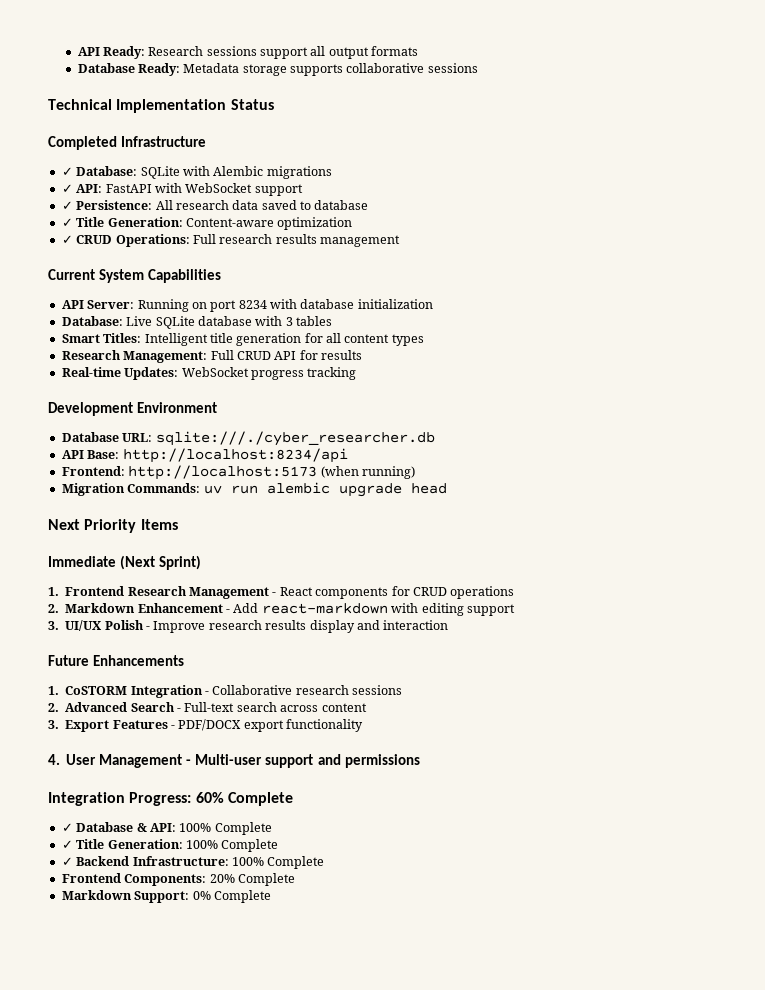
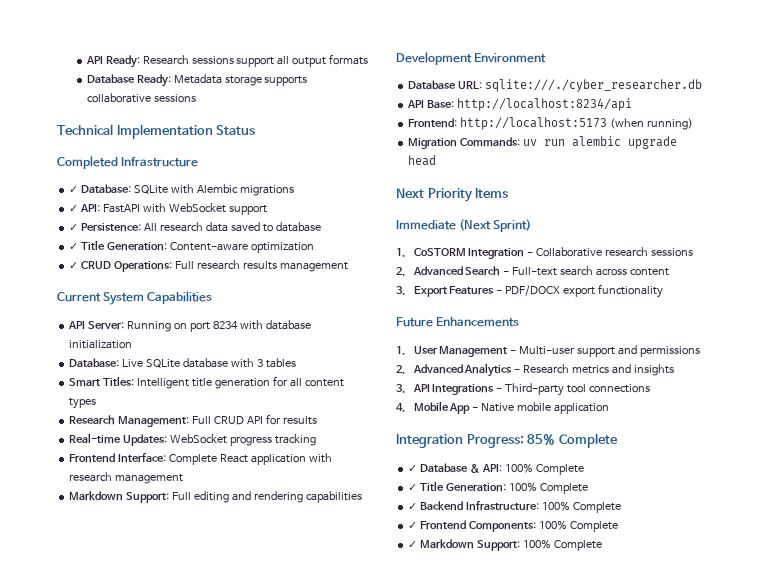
+ Frontend Interface: Complete React application with research management
+ Markdown Support: Full editing and rendering capabilities
- 1. Frontend Research Management - React components for CRUD operations
- 2. Markdown Enhancement - Add react-markdown with editing support
- 3. UI/UX Polish - Improve research results display and interaction
- Future Enhancements
- 4. User Management - Multi-user support and permissions
+ Future Enhancements
+ 1. User Management - Multi-user support and permissions
+ 2. Advanced Analytics - Research metrics and insights
+ 3. API Integrations - Third-party tool connections
+ 4. Mobile App - Native mobile application
- Integration Progress: 60% Complete
+ Integration Progress: 85% Complete
- Frontend Components: 20% Complete
- Markdown Support: 0% Complete
+ ✓ Frontend Components: 100% Complete
+ ✓ Markdown Support: 100% Complete

